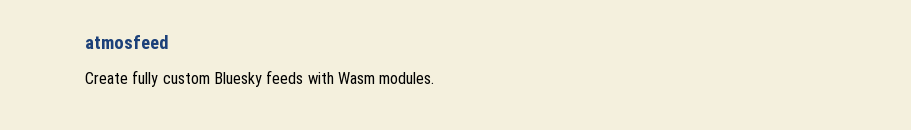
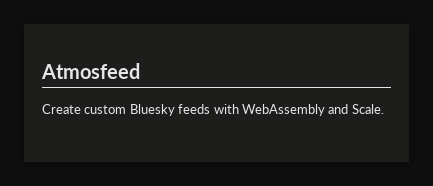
- atmosfeed
+ Atmosfeed
- Create fully custom Bluesky feeds with Wasm modules.
+ Create custom Bluesky feeds with WebAssembly and Scale.

